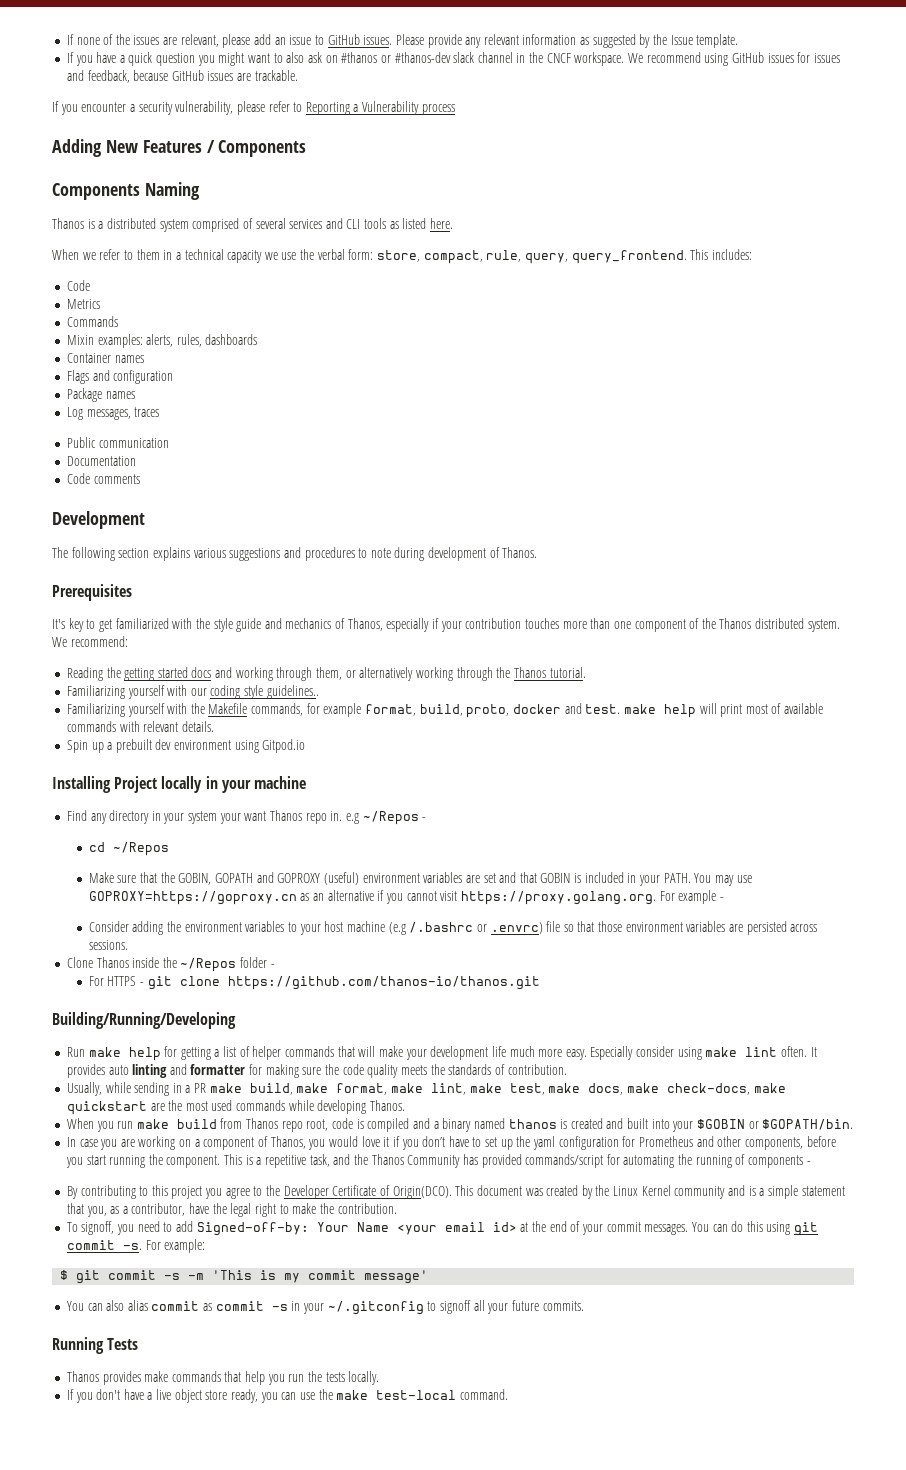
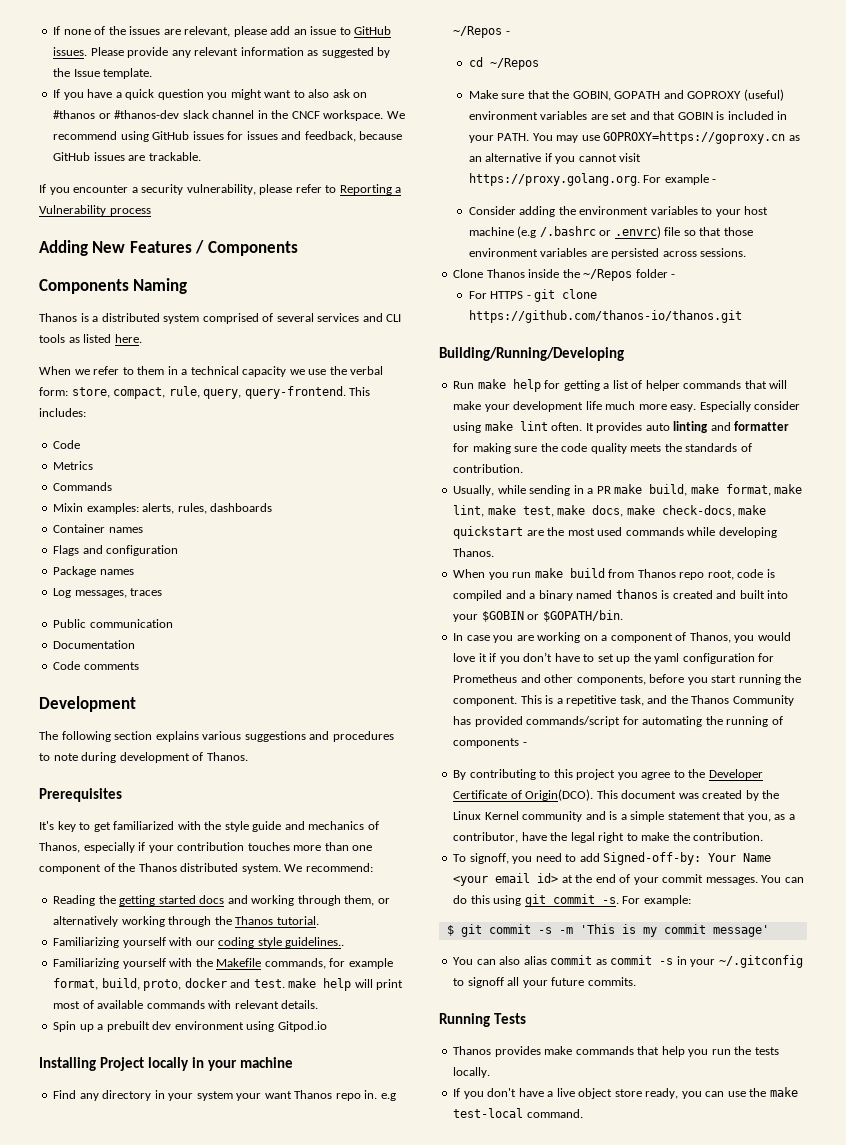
- When we refer to them in a technical capacity we use the verbal form: store, compact, rule, query, query_frontend.
+ When we refer to them in a technical capacity we use the verbal form: store, compact, rule, query, query-frontend.

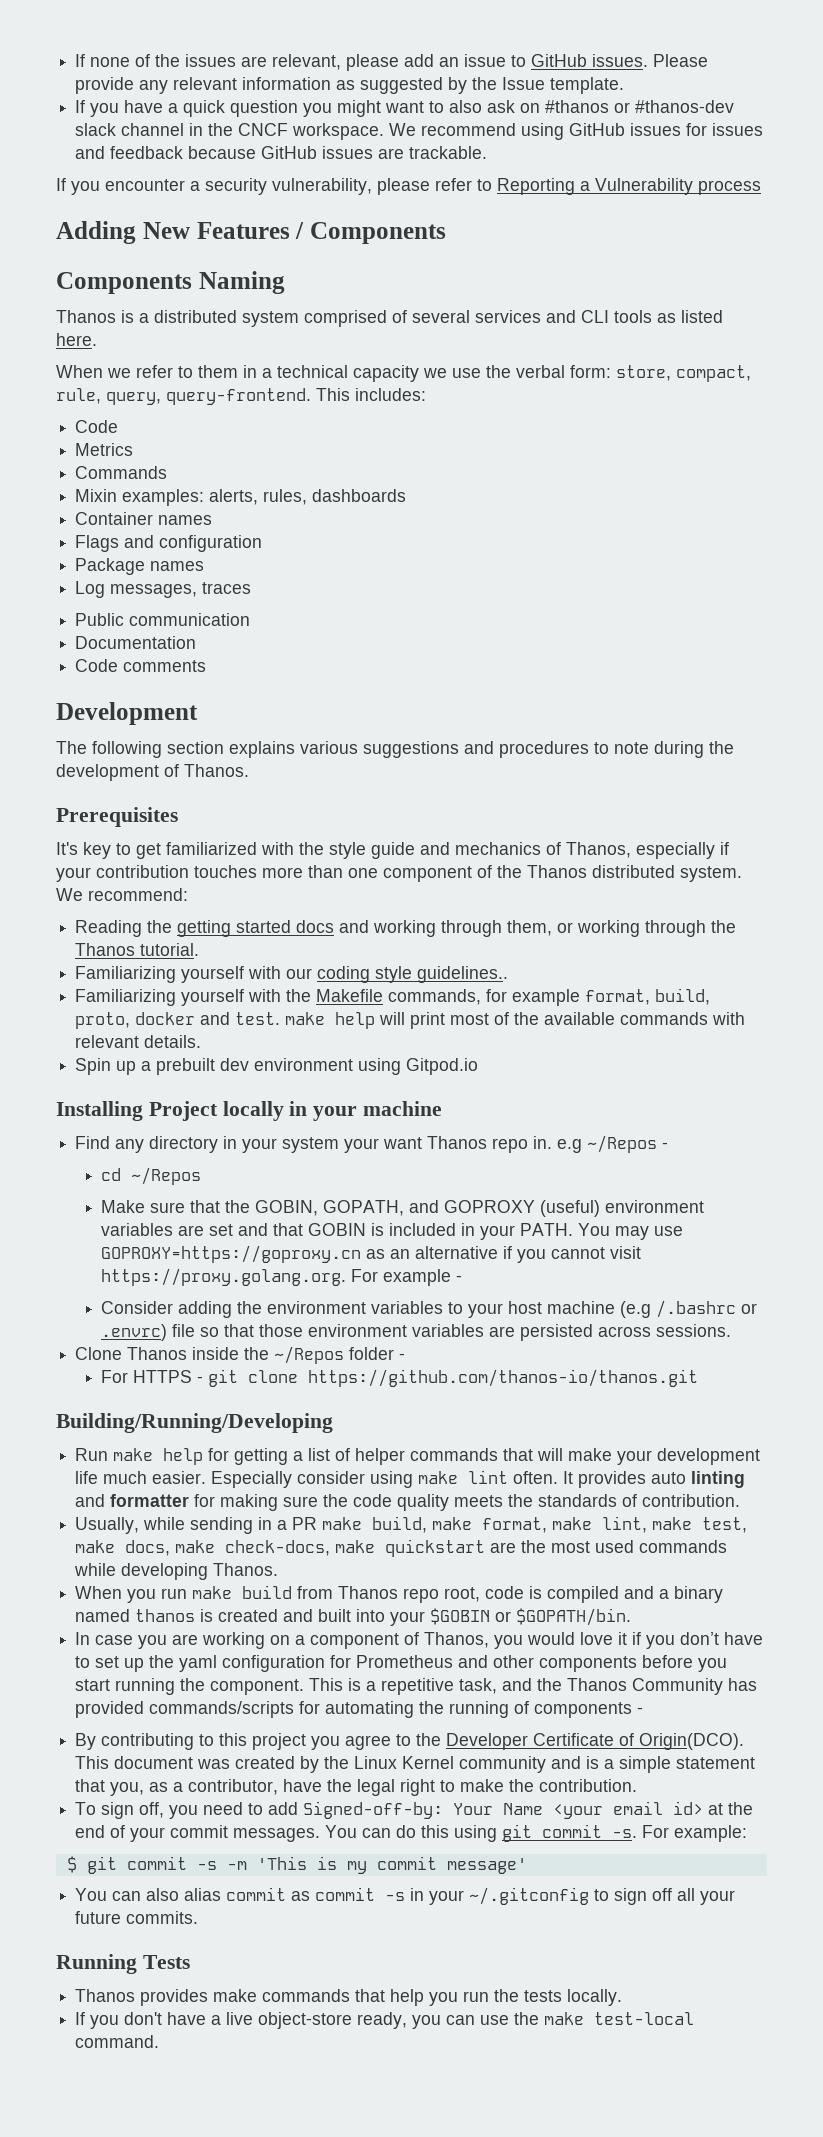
- We recommend using GitHub issues for issues and feedback, because GitHub issues are trackable.
+ We recommend using GitHub issues for issues and feedback because GitHub issues are trackable.
- The following section explains various suggestions and procedures to note during development of Thanos.
+ The following section explains various suggestions and procedures to note during the development of Thanos.
- Reading the getting started docs and working through them, or alternatively working through the Thanos tutorial.
+ Reading the getting started docs and working through them, or working through the Thanos tutorial.
- Familiarizing yourself with the Makefile commands, for example format, build, proto, docker and test. make help will print most of available commands with relevant details.
+ Familiarizing yourself with the Makefile commands, for example format, build, proto, docker and test. make help will print most of the available commands with relevant details.
- Make sure that the GOBIN, GOPATH and GOPROXY (useful) environment variables are set and that GOBIN is included in your PATH.
+ Make sure that the GOBIN, GOPATH, and GOPROXY (useful) environment variables are set and that GOBIN is included in your PATH.
- Run make help for getting a list of helper commands that will make your development life much more easy.
+ Run make help for getting a list of helper commands that will make your development life much easier.
- In case you are working on a component of Thanos, you would love it if you don’t have to set up the yaml configuration for Prometheus and other components, before you start running the component.
+ In case you are working on a component of Thanos, you would love it if you don’t have to set up the yaml configuration for Prometheus and other components before you start running the component.
- This is a repetitive task, and the Thanos Community has provided commands/script for automating the running of components -
+ This is a repetitive task, and the Thanos Community has provided commands/scripts for automating the running of components -
- To signoff, you need to add Signed-off-by: Your Name <your email id> at the end of your commit messages.
+ To sign off, you need to add Signed-off-by: Your Name <your email id> at the end of your commit messages.
- You can also alias commit as commit -s in your ~/.gitconfig to signoff all your future commits.
+ You can also alias commit as commit -s in your ~/.gitconfig to sign off all your future commits.
- If you don't have a live object store ready, you can use the make test-local command.
+ If you don't have a live object-store ready, you can use the make test-local command.

